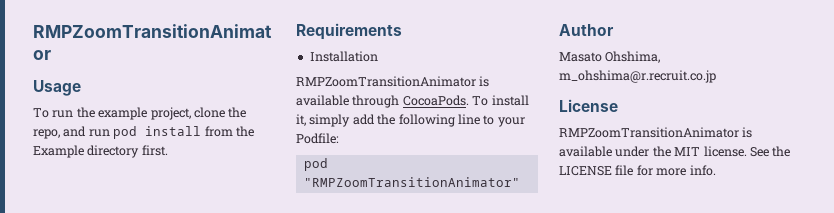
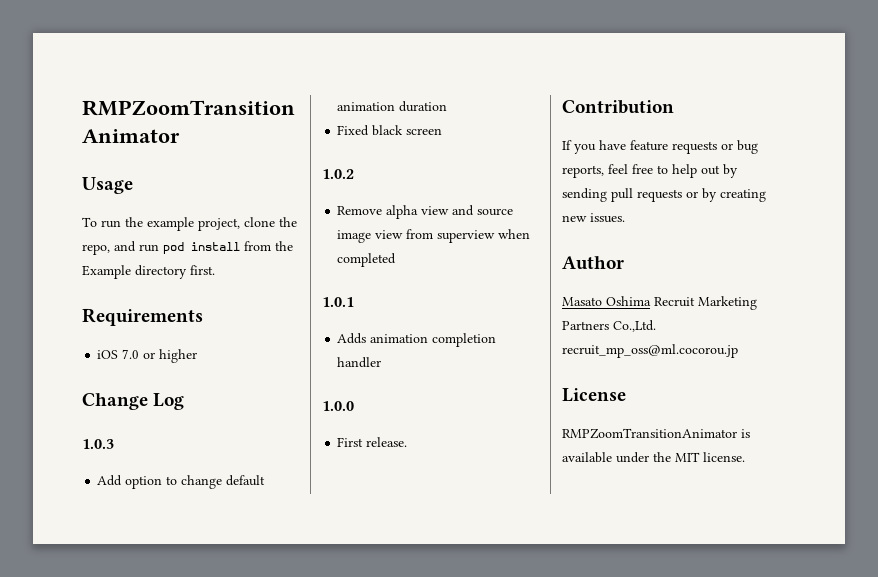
- Installation
- RMPZoomTransitionAnimator is available through CocoaPods. To install it, simply add the following line to your Podfile:
- pod "RMPZoomTransitionAnimator"
+ iOS 7.0 or higher
+ Change Log
+ 1.0.3
+ Add option to change default animation duration
+ Fixed black screen
+ 1.0.2
+ Remove alpha view and source image view from superview when completed
+ 1.0.1
+ Adds animation completion handler
+ 1.0.0
+ First release.
+ Contribution
+ If you have feature requests or bug reports, feel free to help out by sending pull requests or by creating new issues.
  Author
- Masato Ohshima, m_ohshima@r.recruit.co.jp
+ Masato Oshima Recruit Marketing Partners Co.,Ltd. recruit_mp_oss@ml.cocorou.jp
- See the LICENSE file for more info.

